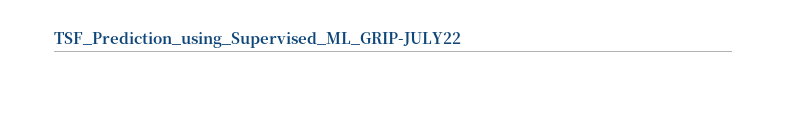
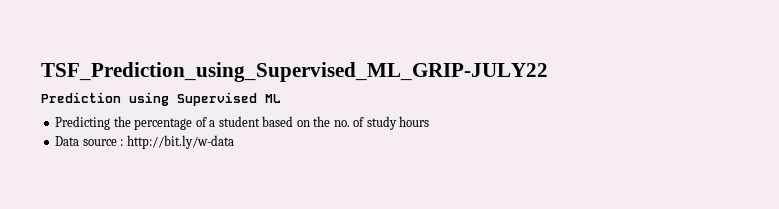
+ Prediction using Supervised ML
+ Predicting the percentage of a student based on the no. of study hours
+ Data source : http://bit.ly/w-data

